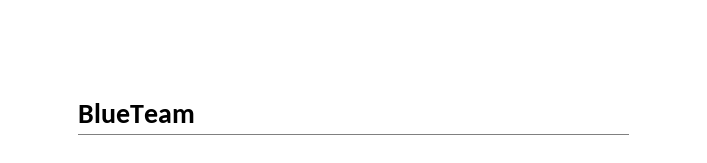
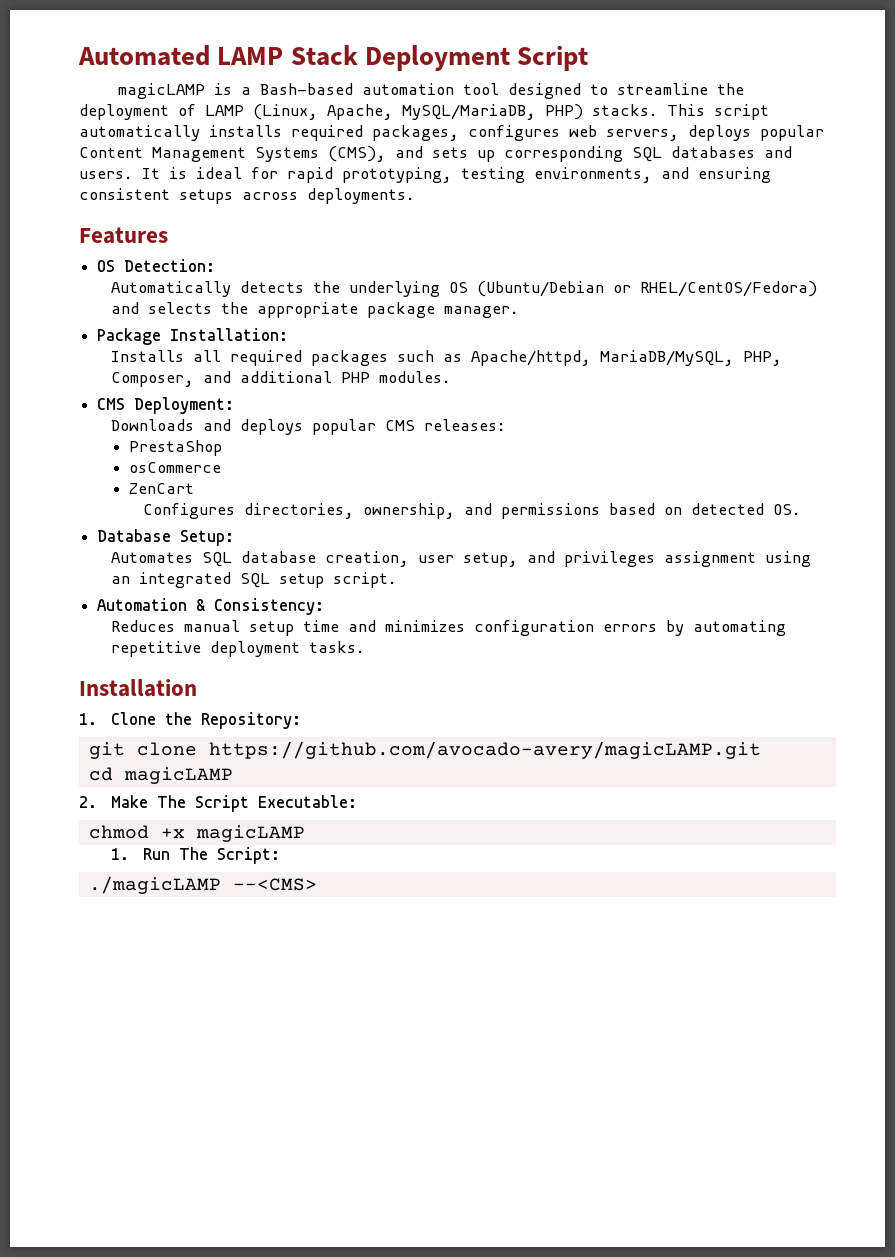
- BlueTeam
+ Automated LAMP Stack Deployment Script
+ magicLAMP is a Bash-based automation tool designed to streamline the deployment of LAMP (Linux, Apache, MySQL/MariaDB, PHP) stacks. This script automatically installs required packages, configures web servers, deploys popular Content Management Systems (CMS), and sets up corresponding SQL databases and users. It is ideal for rapid prototyping, testing environments, and ensuring consistent setups across deployments.
+ Features
+ OS Detection:
+ Automatically detects the underlying OS (Ubuntu/Debian or RHEL/CentOS/Fedora) and selects the appropriate package manager.
+ Package Installation:
+ Installs all required packages such as Apache/httpd, MariaDB/MySQL, PHP, Composer, and additional PHP modules.
+ CMS Deployment:
+ Downloads and deploys popular CMS releases:
+ PrestaShop
+ osCommerce
+ ZenCart
+ Configures directories, ownership, and permissions based on detected OS.
+ Database Setup:
+ Automates SQL database creation, user setup, and privileges assignment using an integrated SQL setup script.
+ Automation & Consistency:
+ Reduces manual setup time and minimizes configuration errors by automating repetitive deployment tasks.
+ Installation
+ 1. Clone the Repository:
+ git clone https://github.com/avocado-avery/magicLAMP.git
+ cd magicLAMP
+ 2. Make The Script Executable:
+ chmod +x magicLAMP
+ 1. Run The Script:
+ ./magicLAMP --<CMS>

